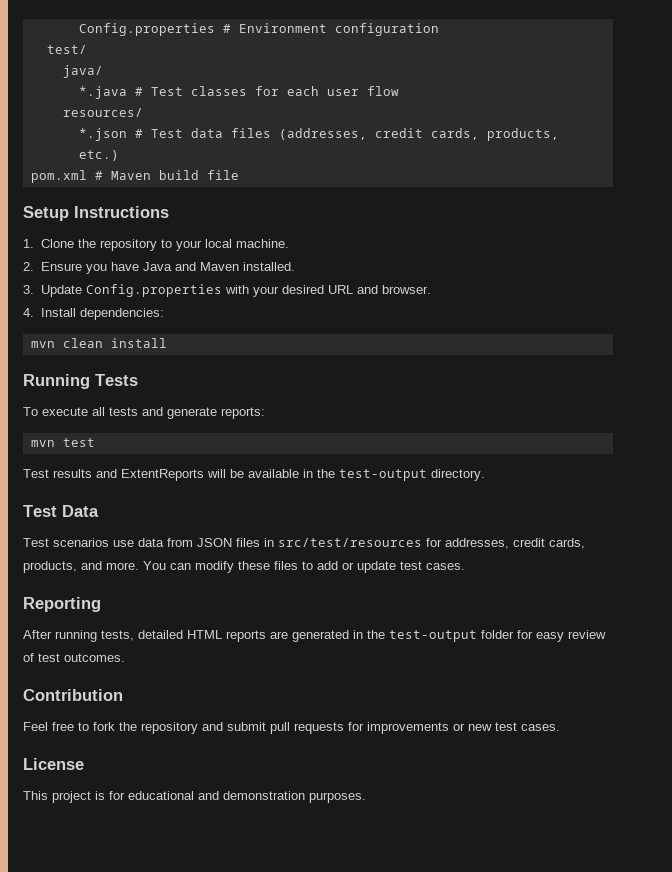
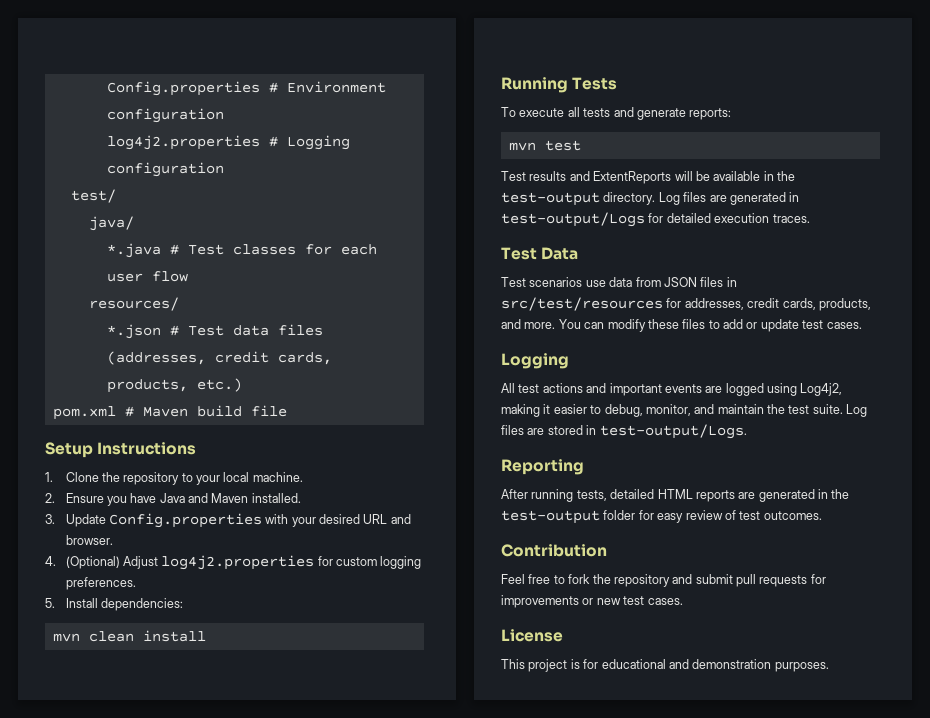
+ log4j2.properties # Logging configuration
- 4. Install dependencies:
+ 4. (Optional) Adjust log4j2.properties for custom logging preferences.
+ 5. Install dependencies:
+ Log files are generated in test-output/Logs for detailed execution traces.
  You can modify these files to add or update test cases.
+ Logging
+ All test actions and important events are logged using Log4j2, making it easier to debug, monitor, and maintain the test suite. Log files are stored in test-output/Logs.

